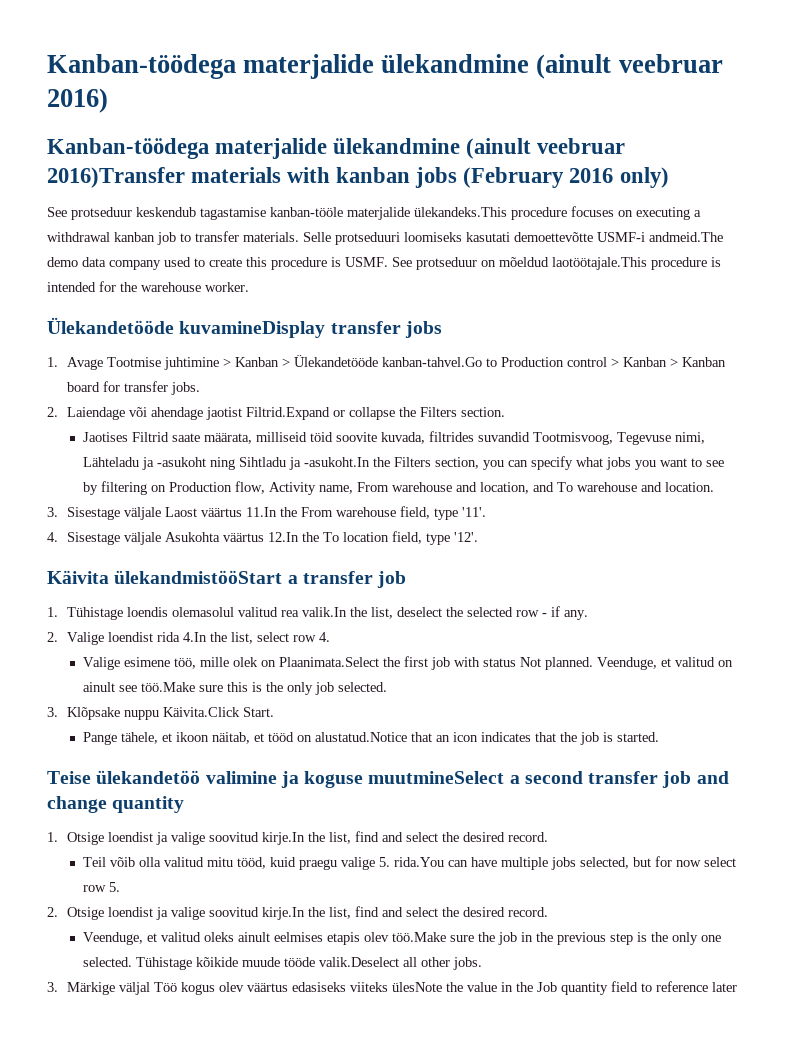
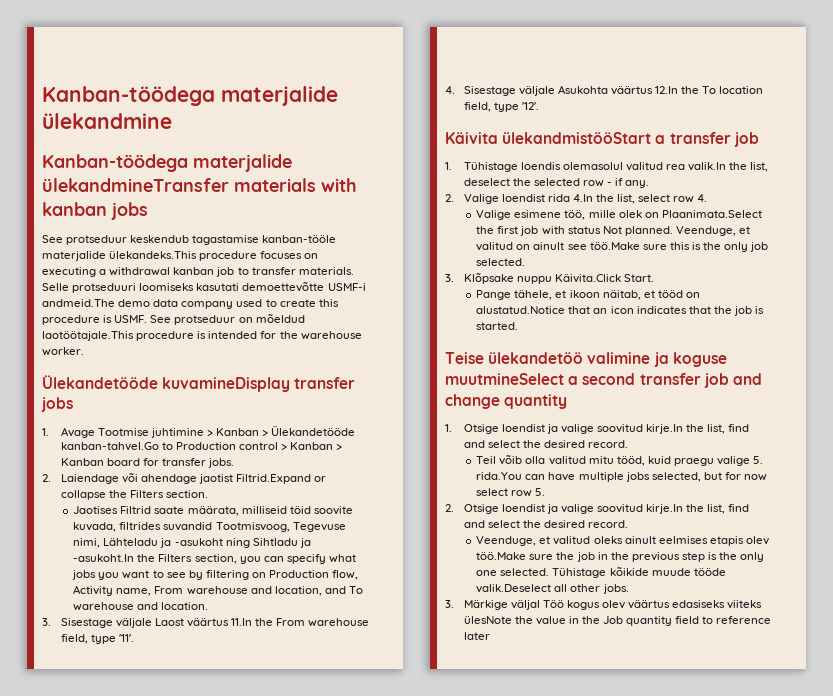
- Kanban-töödega materjalide ülekandmine (ainult veebruar 2016)
- Kanban-töödega materjalide ülekandmine (ainult veebruar 2016)Transfer materials with kanban jobs (February 2016 only)
+ Kanban-töödega materjalide ülekandmine
+ Kanban-töödega materjalide ülekandmineTransfer materials with kanban jobs

